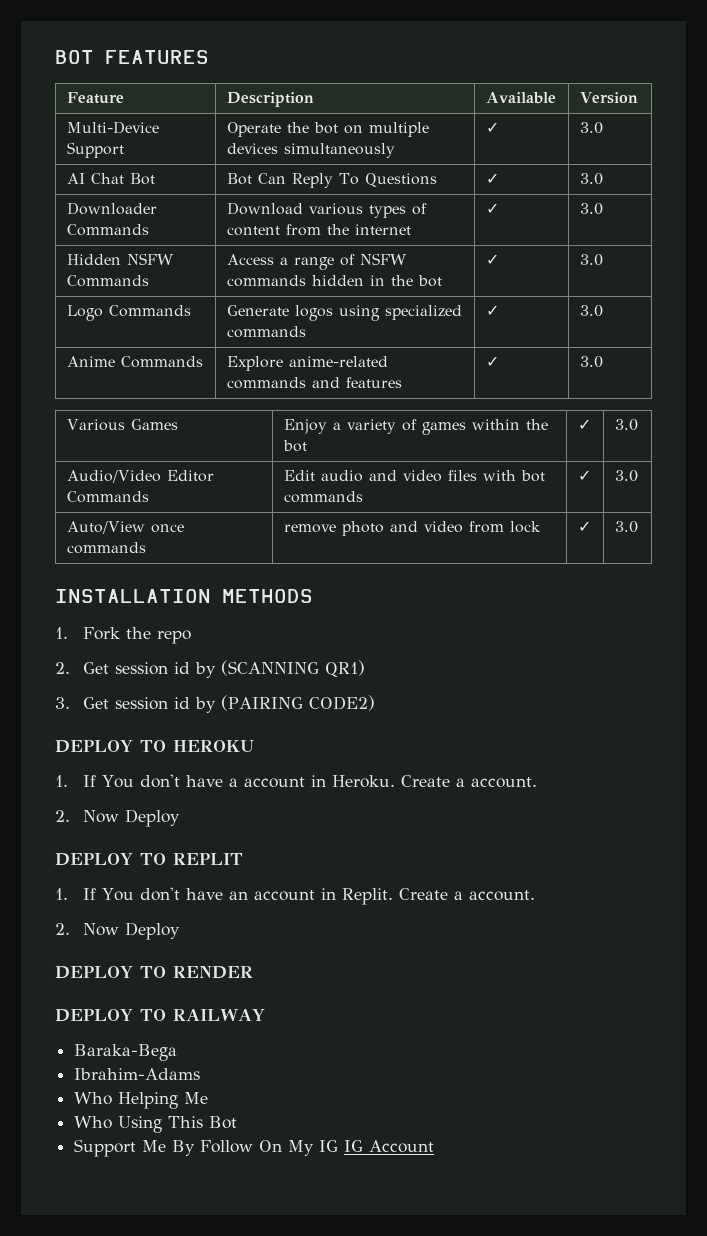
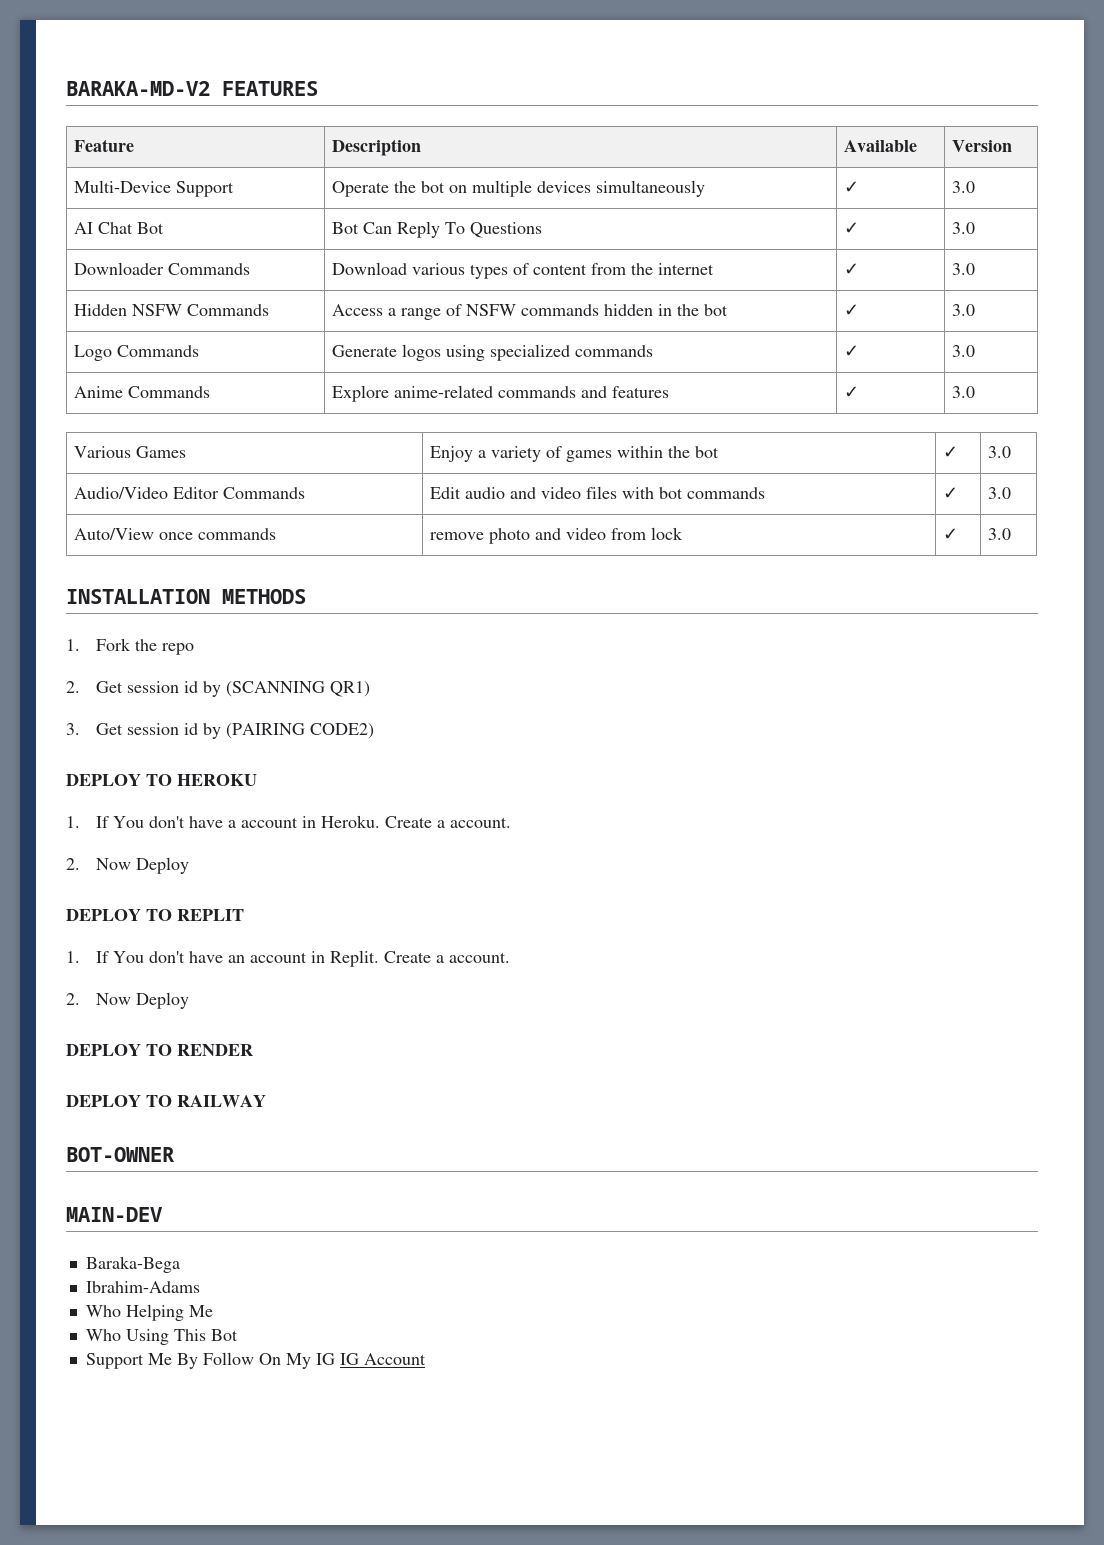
- BOT FEATURES
+ BARAKA-MD-V2 FEATURES
+ BOT-OWNER
+ MAIN-DEV

